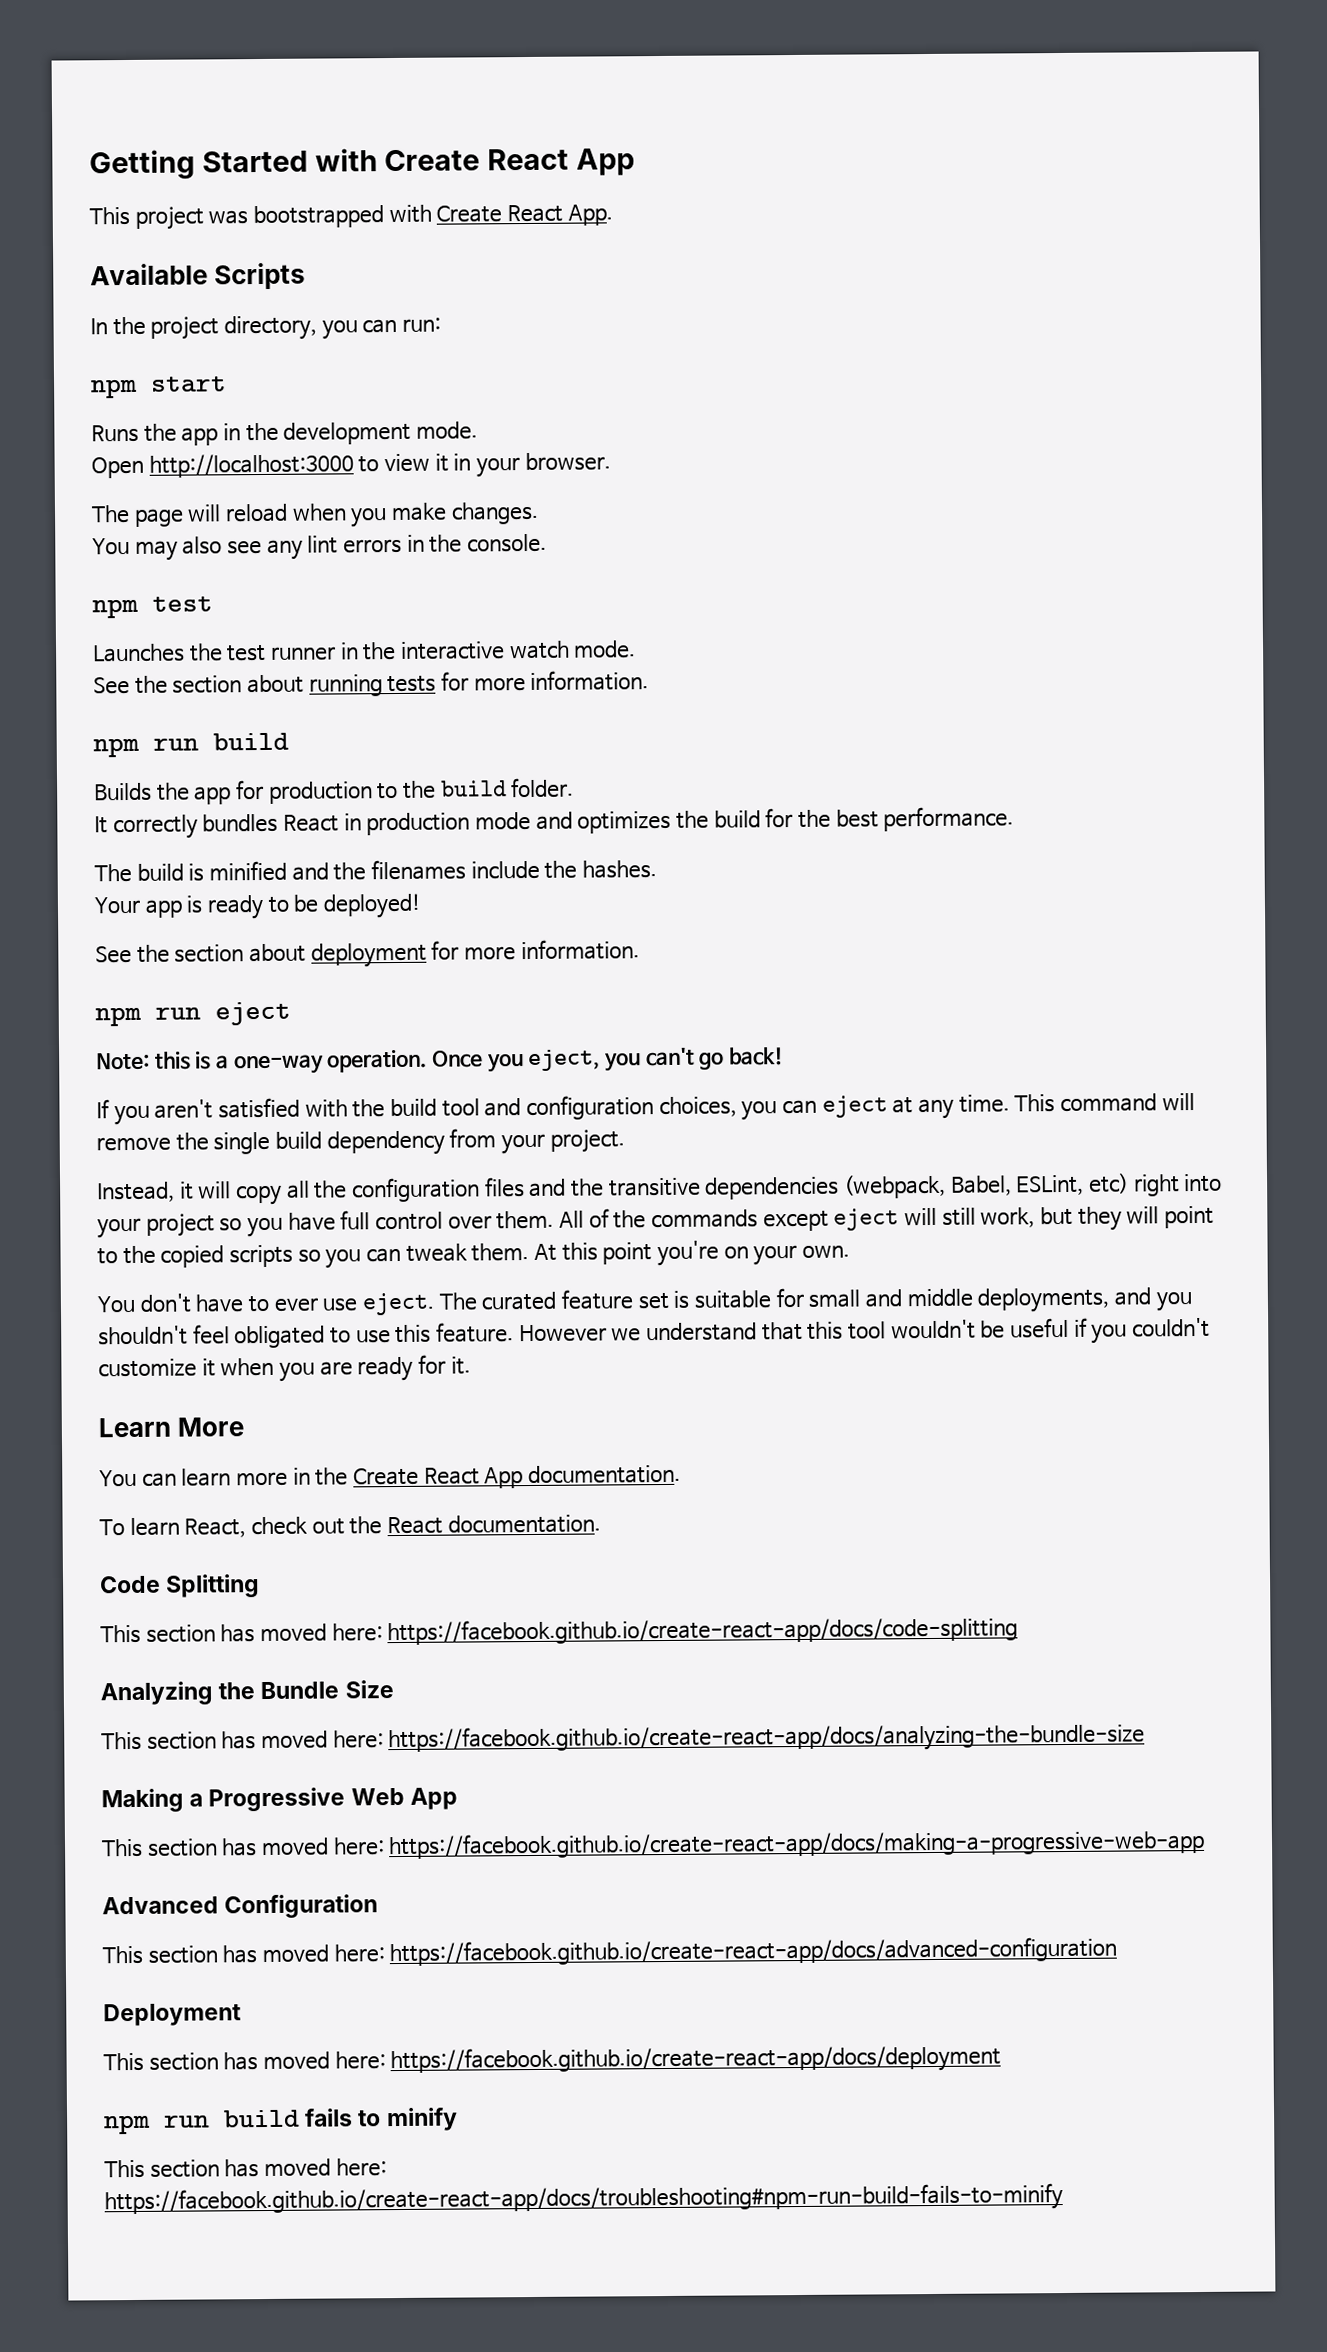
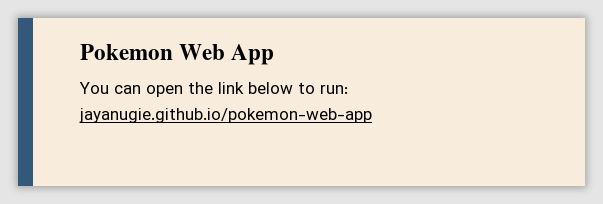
- Getting Started with Create React App
- This project was bootstrapped with Create React App.
- Available Scripts
- In the project directory, you can run:
- npm start
- Runs the app in the development mode.
- Open http://localhost:3000 to view it in your browser.
- The page will reload when you make changes.
- You may also see any lint errors in the console.
- npm test
- Launches the test runner in the interactive watch mode.
- See the section about running tests for more information.
- npm run build
- Builds the app for production to the build folder.
- It correctly bundles React in production mode and optimizes the build for the best performance.
- The build is minified and the filenames include the hashes.
- Your app is ready to be deployed!
- See the section about deployment for more information.
- npm run eject
- Note: this is a one-way operation. Once you eject, you can't go back!
- If you aren't satisfied with the build tool and configuration choices, you can eject at any time. This command will remove the single build dependency from your project.
- Instead, it will copy all the configuration files and the transitive dependencies (webpack, Babel, ESLint, etc) right into your project so you have full control over them. All of the commands except eject will still work, but they will point to the copied scripts so you can tweak them. At this point you're on your own.
- You don't have to ever use eject. The curated feature set is suitable for small and middle deployments, and you shouldn't feel obligated to use this feature. However we understand that this tool wouldn't be useful if you couldn't customize it when you are ready for it.
- Learn More
- You can learn more in the Create React App documentation.
- To learn React, check out the React documentation.
- Code Splitting
- This section has moved here: https://facebook.github.io/create-react-app/docs/code-splitting
- Analyzing the Bundle Size
- This section has moved here: https://facebook.github.io/create-react-app/docs/analyzing-the-bundle-size
- Making a Progressive Web App
- This section has moved here: https://facebook.github.io/create-react-app/docs/making-a-progressive-web-app
- Advanced Configuration
- This section has moved here: https://facebook.github.io/create-react-app/docs/advanced-configuration
- Deployment
- This section has moved here: https://facebook.github.io/create-react-app/docs/deployment
- npm run build fails to minify
- This section has moved here: https://facebook.github.io/create-react-app/docs/troubleshooting#npm-run-build-fails-to-minify
+ Pokemon Web App
+ You can open the link below to run: jayanugie.github.io/pokemon-web-app

